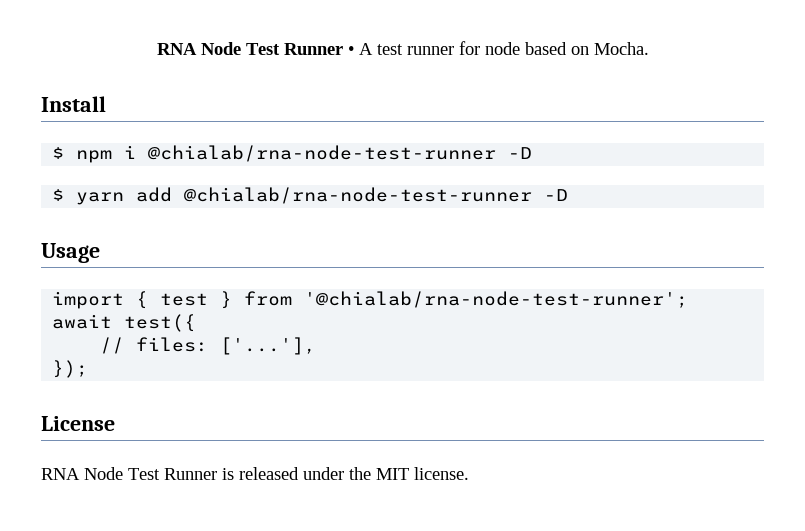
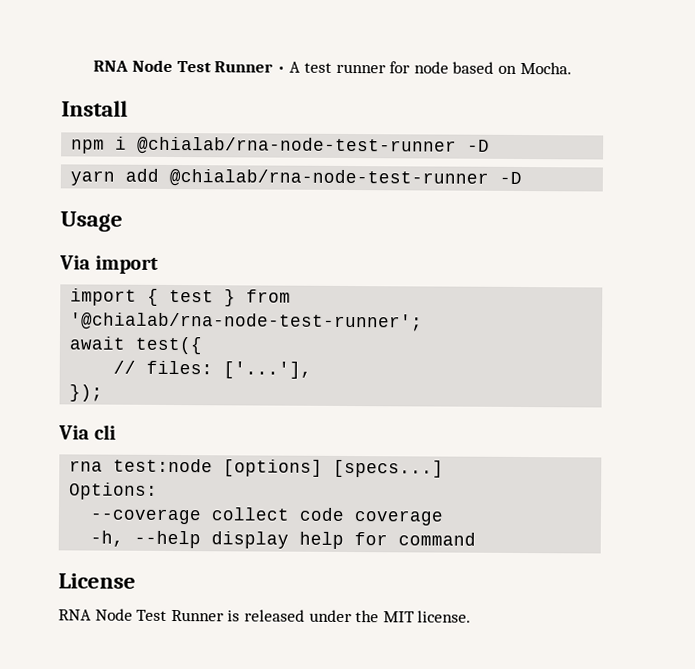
- $ npm i @chialab/rna-node-test-runner -D
+ npm i @chialab/rna-node-test-runner -D
- $ yarn add @chialab/rna-node-test-runner -D
+ yarn add @chialab/rna-node-test-runner -D
+ Via import
+ Via cli
+ rna test:node [options] [specs...]
+ Options:
+ --coverage collect code coverage
+ -h, --help display help for command

